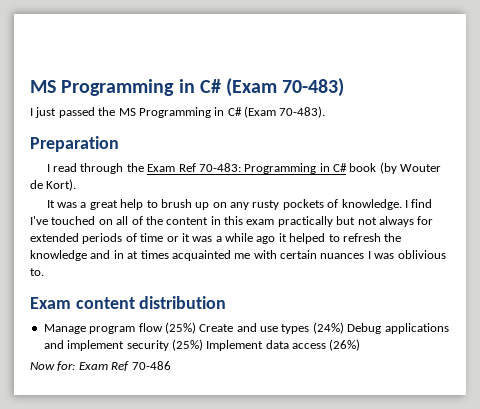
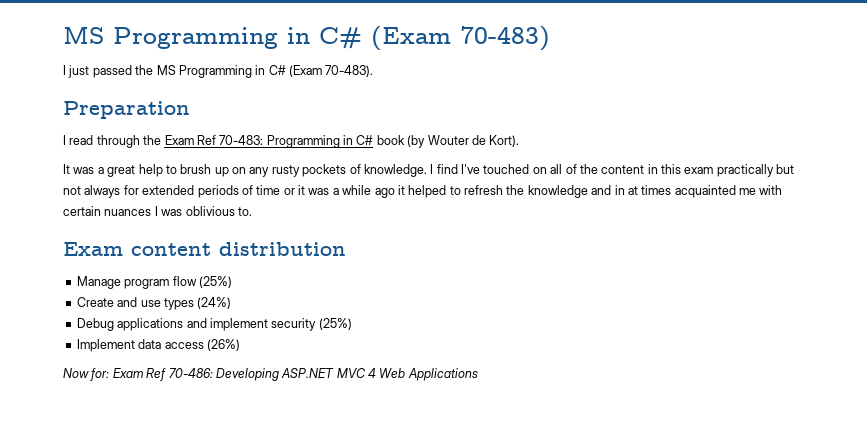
- Manage program flow (25%) Create and use types (24%) Debug applications and implement security (25%) Implement data access (26%)
+ Manage program flow (25%)
+ Create and use types (24%)
+ Debug applications and implement security (25%)
+ Implement data access (26%)
- Now for: Exam Ref 70-486
+ Now for: Exam Ref 70-486: Developing ASP.NET MVC 4 Web Applications

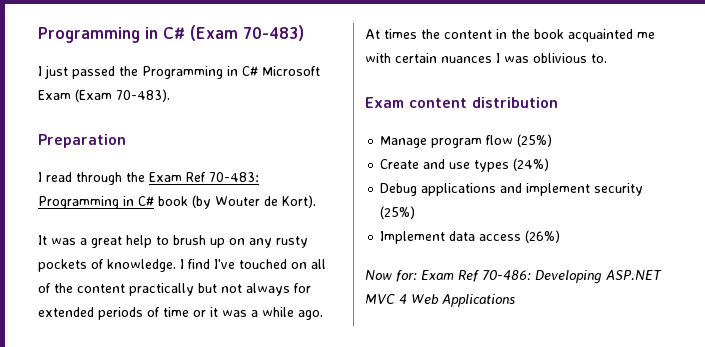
- MS Programming in C# (Exam 70-483)
+ Programming in C# (Exam 70-483)
- I just passed the MS Programming in C# (Exam 70-483).
+ I just passed the Programming in C# Microsoft Exam (Exam 70-483).
- I find I've touched on all of the content in this exam practically but not always for extended periods of time or it was a while ago it helped to refresh the knowledge and in at times acquainted me with certain nuances I was oblivious to.
+ I find I've touched on all of the content practically but not always for extended periods of time or it was a while ago. At times the content in the book acquainted me with certain nuances I was oblivious to.

